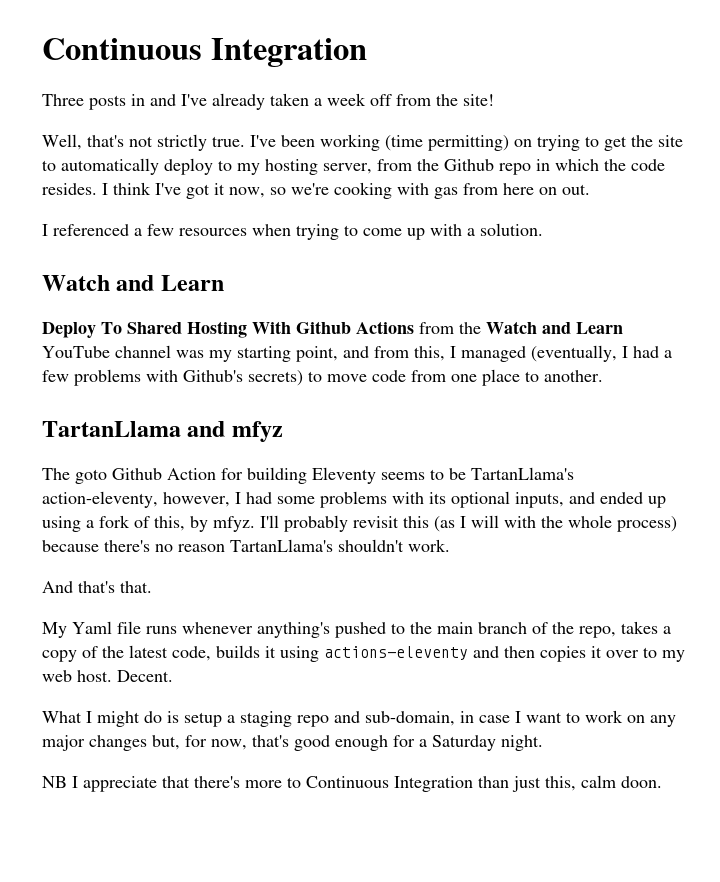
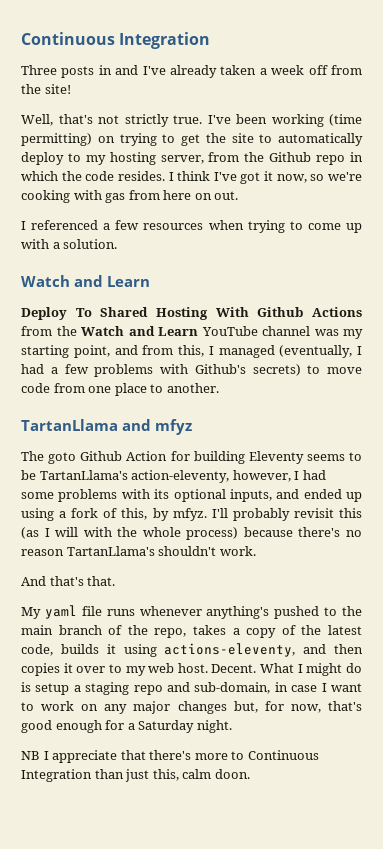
- My Yaml file runs whenever anything's pushed to the main branch of the repo, takes a copy of the latest code, builds it using actions-eleventy and then copies it over to my web host.
+ My yaml file runs whenever anything's pushed to the main branch of the repo, takes a copy of the latest code, builds it using actions-eleventy, and then copies it over to my web host.
- Decent.
- What I might do is setup a staging repo and sub-domain, in case I want to work on any major changes but, for now, that's good enough for a Saturday night.
+ Decent. What I might do is setup a staging repo and sub-domain, in case I want to work on any major changes but, for now, that's good enough for a Saturday night.

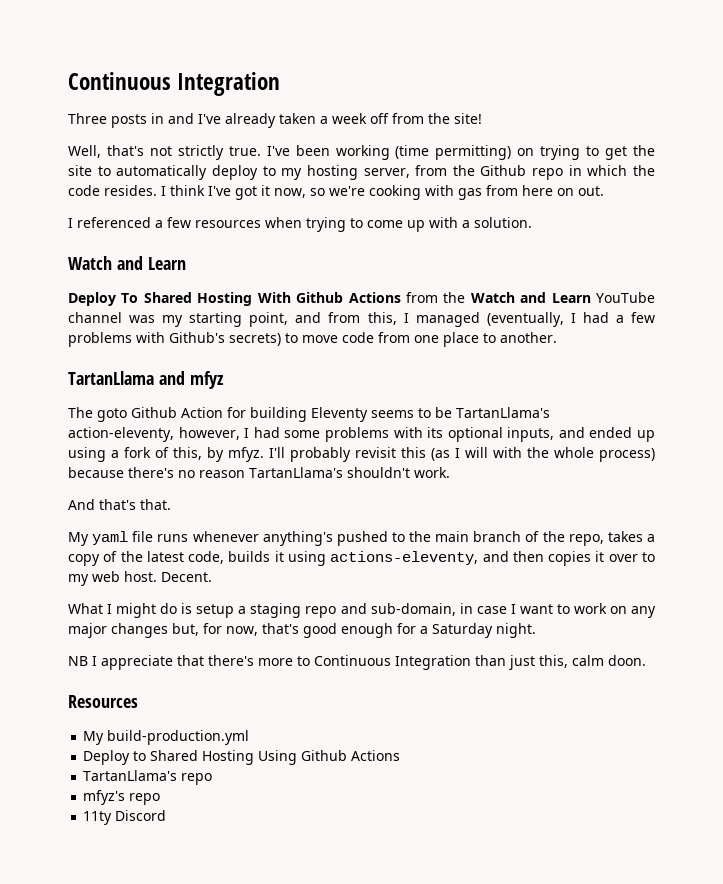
- Decent. What I might do is setup a staging repo and sub-domain, in case I want to work on any major changes but, for now, that's good enough for a Saturday night.
+ Decent.
+ What I might do is setup a staging repo and sub-domain, in case I want to work on any major changes but, for now, that's good enough for a Saturday night.
+ Resources
+ My build-production.yml
+ Deploy to Shared Hosting Using Github Actions
+ TartanLlama's repo
+ mfyz's repo
+ 11ty Discord

